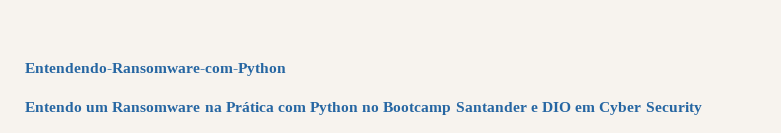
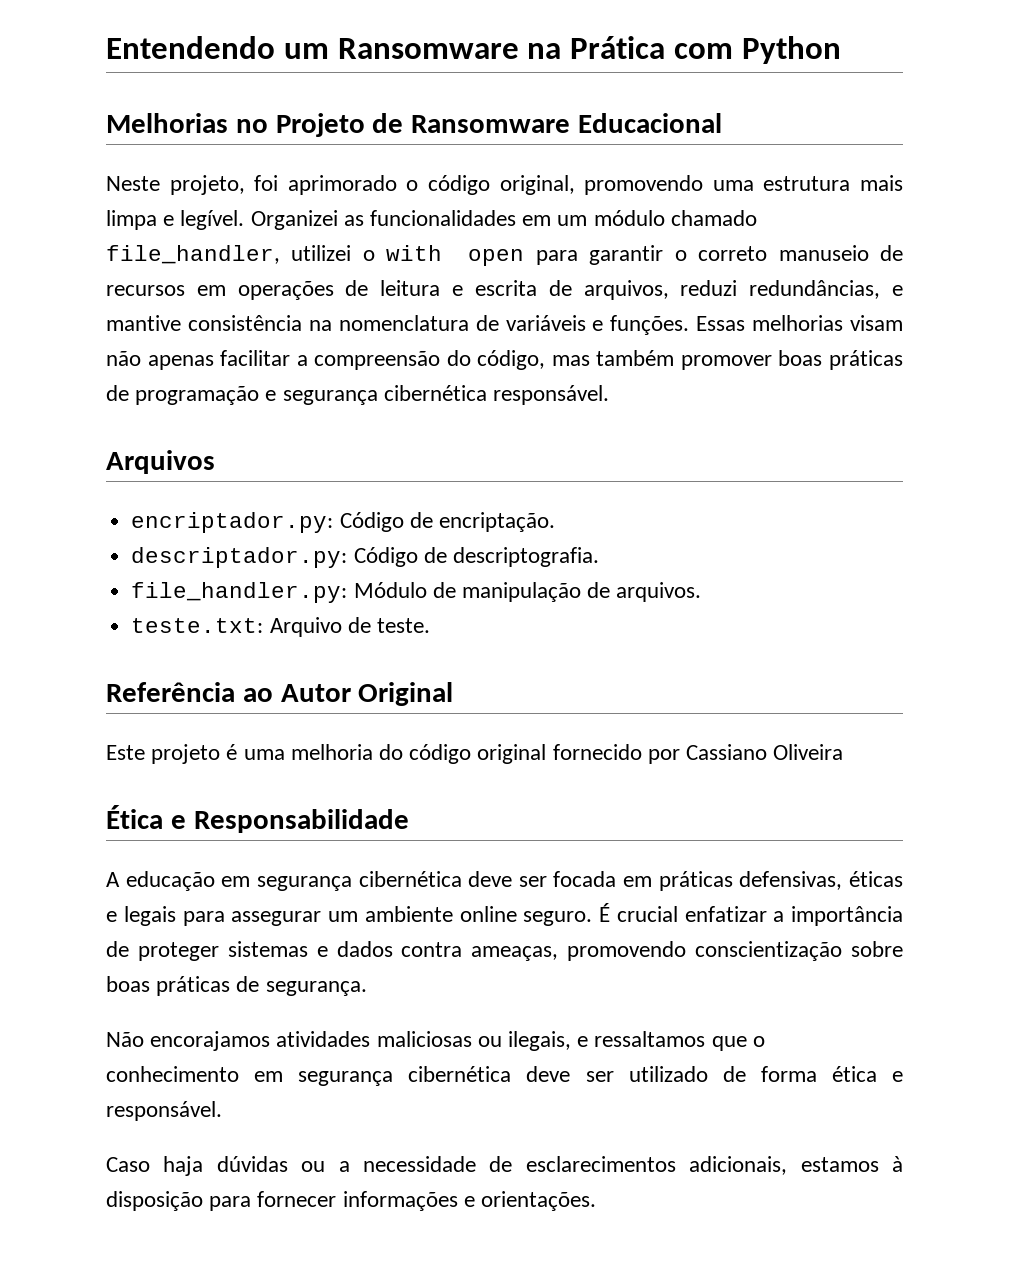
- Entendendo-Ransomware-com-Python
- Entendo um Ransomware na Prática com Python no Bootcamp Santander e DIO em Cyber Security
+ Entendendo um Ransomware na Prática com Python
+ Melhorias no Projeto de Ransomware Educacional
+ Neste projeto, foi aprimorado o código original, promovendo uma estrutura mais limpa e legível. Organizei as funcionalidades em um módulo chamado file_handler, utilizei o with open para garantir o correto manuseio de recursos em operações de leitura e escrita de arquivos, reduzi redundâncias, e mantive consistência na nomenclatura de variáveis e funções. Essas melhorias visam não apenas facilitar a compreensão do código, mas também promover boas práticas de programação e segurança cibernética responsável.
+ Arquivos
+ encriptador.py: Código de encriptação.
+ descriptador.py: Código de descriptografia.
+ file_handler.py: Módulo de manipulação de arquivos.
+ teste.txt: Arquivo de teste.
+ Referência ao Autor Original
+ Este projeto é uma melhoria do código original fornecido por Cassiano Oliveira
+ Ética e Responsabilidade
+ A educação em segurança cibernética deve ser focada em práticas defensivas, éticas e legais para assegurar um ambiente online seguro. É crucial enfatizar a importância de proteger sistemas e dados contra ameaças, promovendo conscientização sobre boas práticas de segurança.
+ Não encorajamos atividades maliciosas ou ilegais, e ressaltamos que o conhecimento em segurança cibernética deve ser utilizado de forma ética e responsável.
+ Caso haja dúvidas ou a necessidade de esclarecimentos adicionais, estamos à disposição para fornecer informações e orientações.

